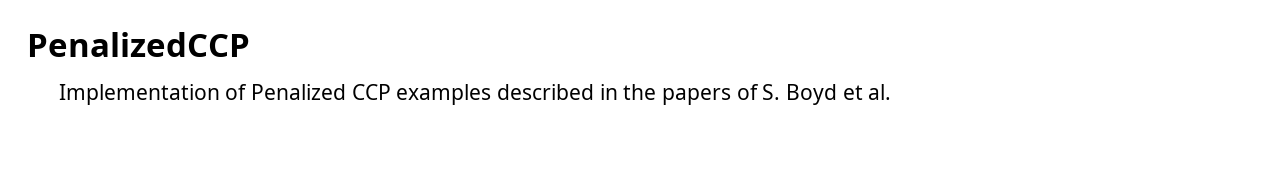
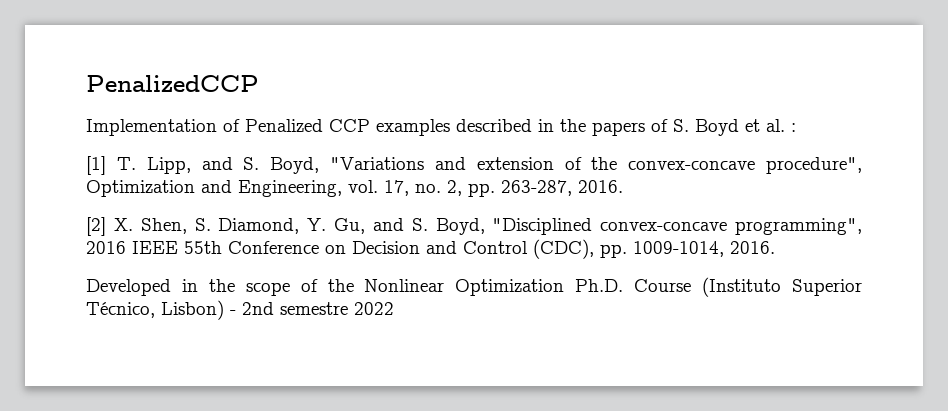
- Implementation of Penalized CCP examples described in the papers of S. Boyd et al.
+ Implementation of Penalized CCP examples described in the papers of S. Boyd et al. :
+ [1] T. Lipp, and S. Boyd, "Variations and extension of the convex-concave procedure", Optimization and Engineering, vol. 17, no. 2, pp. 263-287, 2016.
+ [2] X. Shen, S. Diamond, Y. Gu, and S. Boyd, "Disciplined convex-concave programming", 2016 IEEE 55th Conference on Decision and Control (CDC), pp. 1009-1014, 2016.
+ Developed in the scope of the Nonlinear Optimization Ph.D. Course (Instituto Superior Técnico, Lisbon) - 2nd semestre 2022

